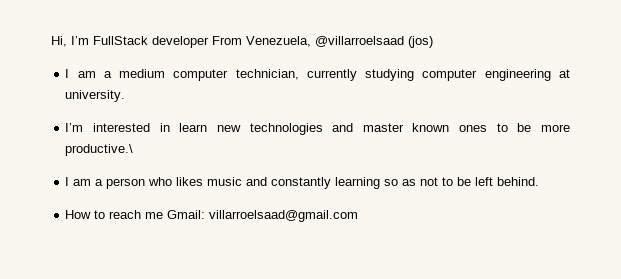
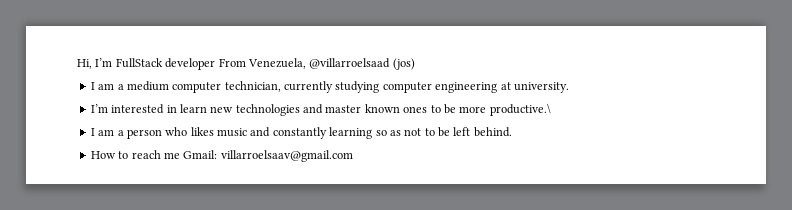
- How to reach me Gmail: villarroelsaad@gmail.com
+ How to reach me Gmail: villarroelsaav@gmail.com

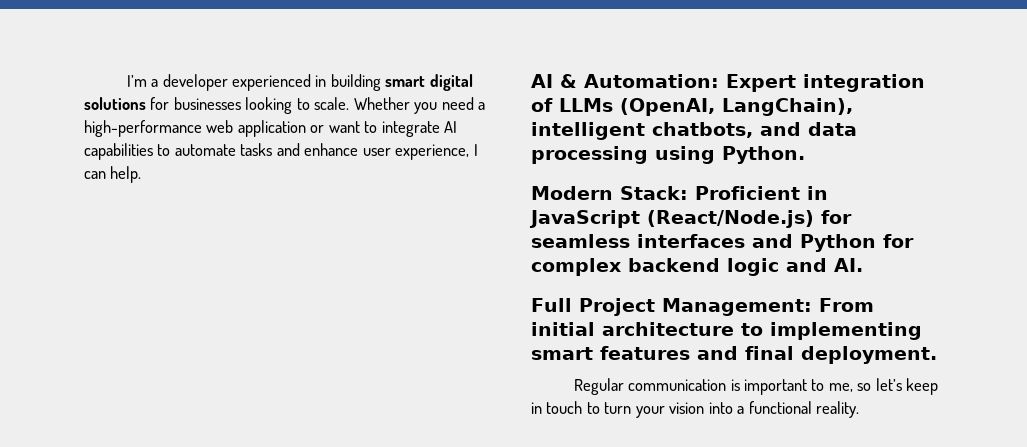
- Hi, I’m FullStack developer From Venezuela, @villarroelsaad (jos)
- I am a medium computer technician, currently studying computer engineering at university.
- I’m interested in learn new technologies and master known ones to be more productive.\
- I am a person who likes music and constantly learning so as not to be left behind.
- How to reach me Gmail: villarroelsaav@gmail.com
+ I’m a developer experienced in building smart digital solutions for businesses looking to scale. Whether you need a high-performance web application or want to integrate AI capabilities to automate tasks and enhance user experience, I can help.
+ AI & Automation: Expert integration of LLMs (OpenAI, LangChain), intelligent chatbots, and data processing using Python.
+ Modern Stack: Proficient in JavaScript (React/Node.js) for seamless interfaces and Python for complex backend logic and AI.
+ Full Project Management: From initial architecture to implementing smart features and final deployment.
+ Regular communication is important to me, so let’s keep in touch to turn your vision into a functional reality.

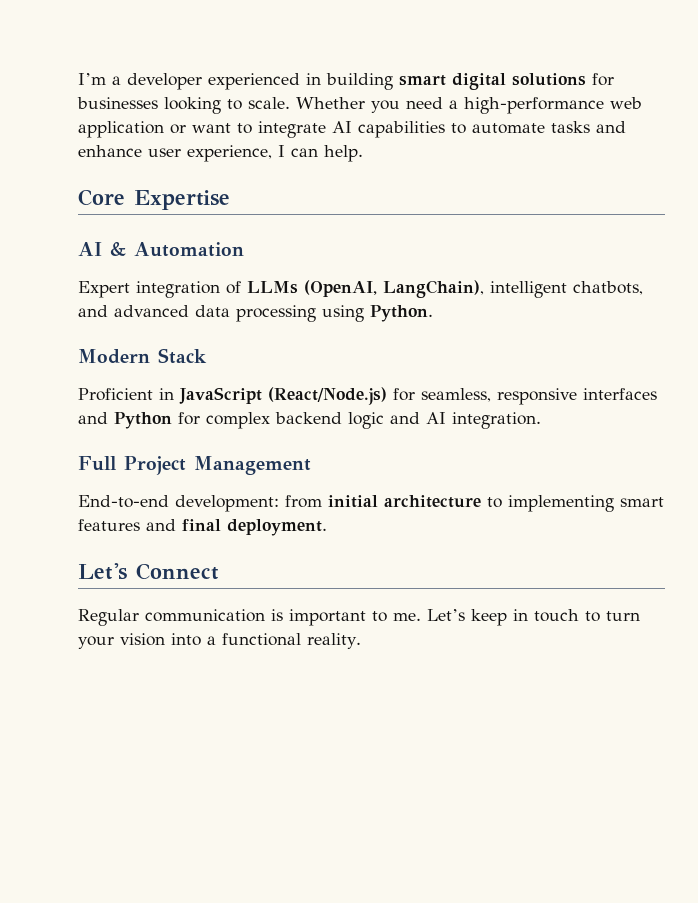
+ Core Expertise
- AI & Automation: Expert integration of LLMs (OpenAI, LangChain), intelligent chatbots, and data processing using Python.
+ AI & Automation
+ Expert integration of LLMs (OpenAI, LangChain), intelligent chatbots, and advanced data processing using Python.
- Modern Stack: Proficient in JavaScript (React/Node.js) for seamless interfaces and Python for complex backend logic and AI.
+ Modern Stack
+ Proficient in JavaScript (React/Node.js) for seamless, responsive interfaces and Python for complex backend logic and AI integration.
- Full Project Management: From initial architecture to implementing smart features and final deployment.
+ Full Project Management
+ End-to-end development: from initial architecture to implementing smart features and final deployment.
+ Let's Connect
- Regular communication is important to me, so let’s keep in touch to turn your vision into a functional reality.
+ Regular communication is important to me. Let’s keep in touch to turn your vision into a functional reality.

